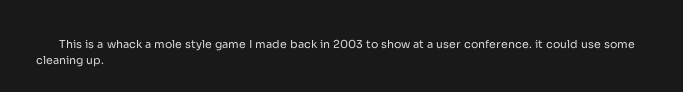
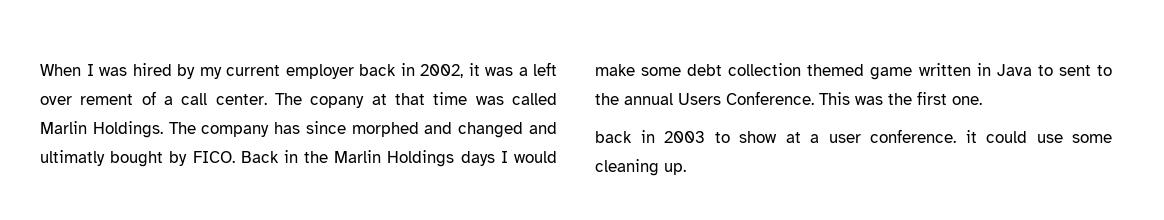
- This is a whack a mole style game I made back in 2003 to show at a user conference. it could use some cleaning up.
+ When I was hired by my current employer back in 2002, it was a left over rement of a call center. The copany at that time was called Marlin Holdings. The company has since morphed and changed and ultimatly bought by FICO. Back in the Marlin Holdings days I would make some debt collection themed game written in Java to sent to the annual Users Conference. This was the first one.
+ back in 2003 to show at a user conference. it could use some cleaning up.

